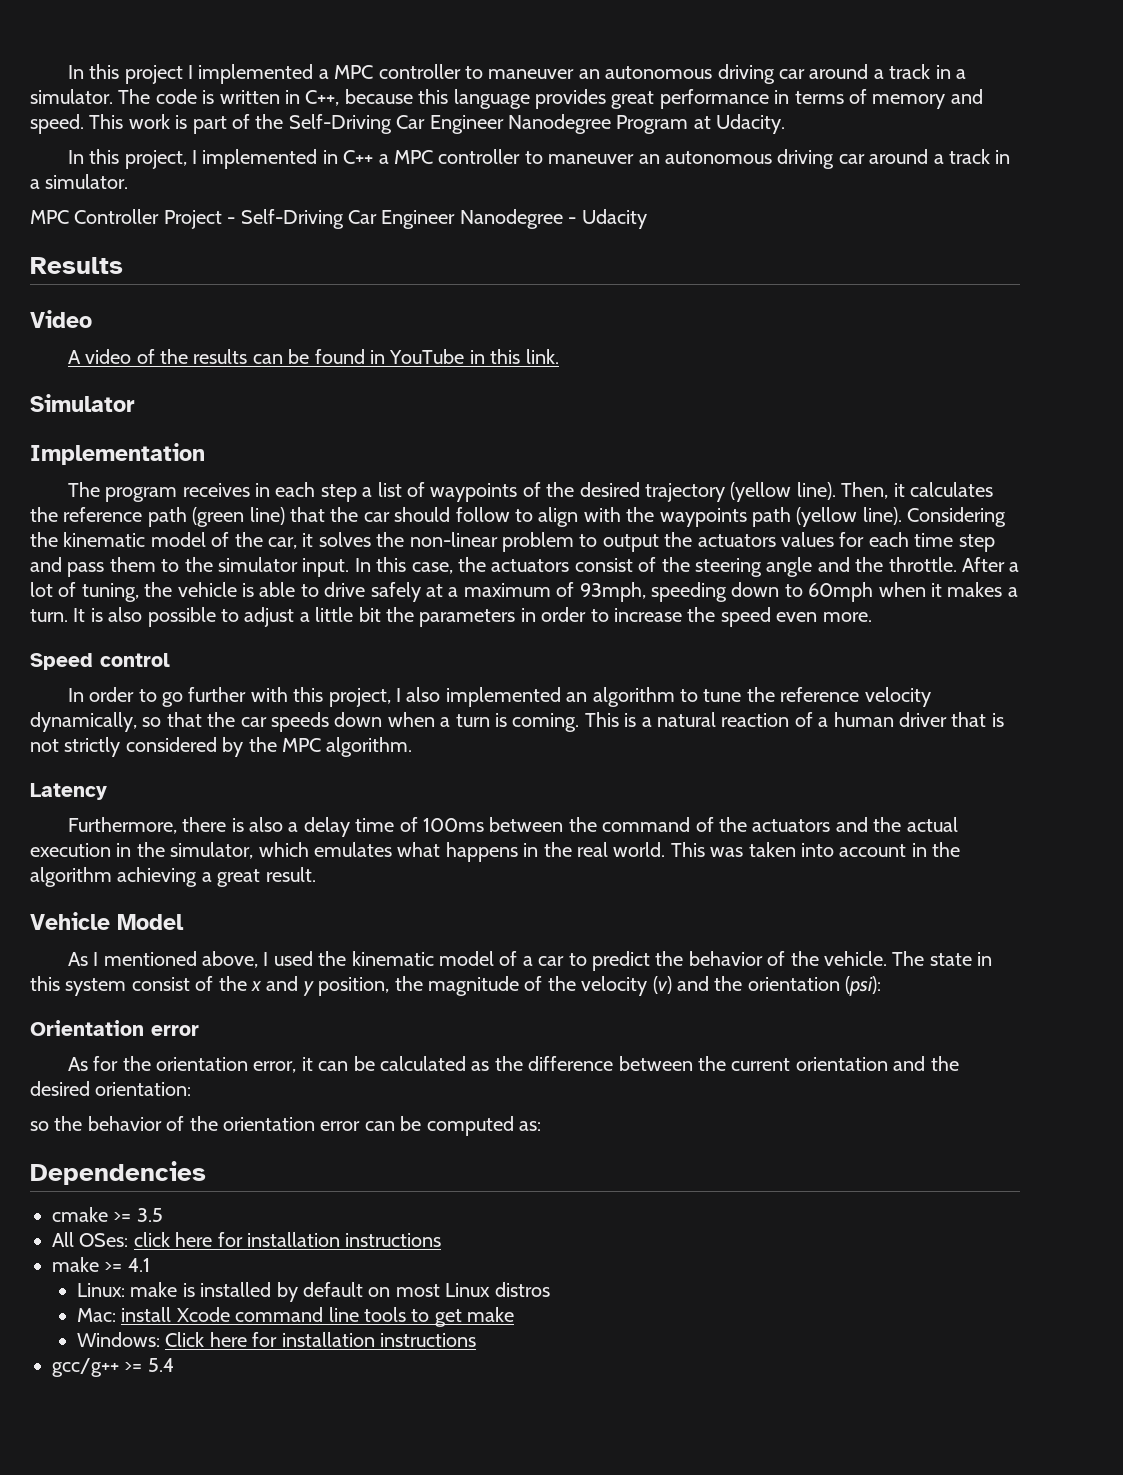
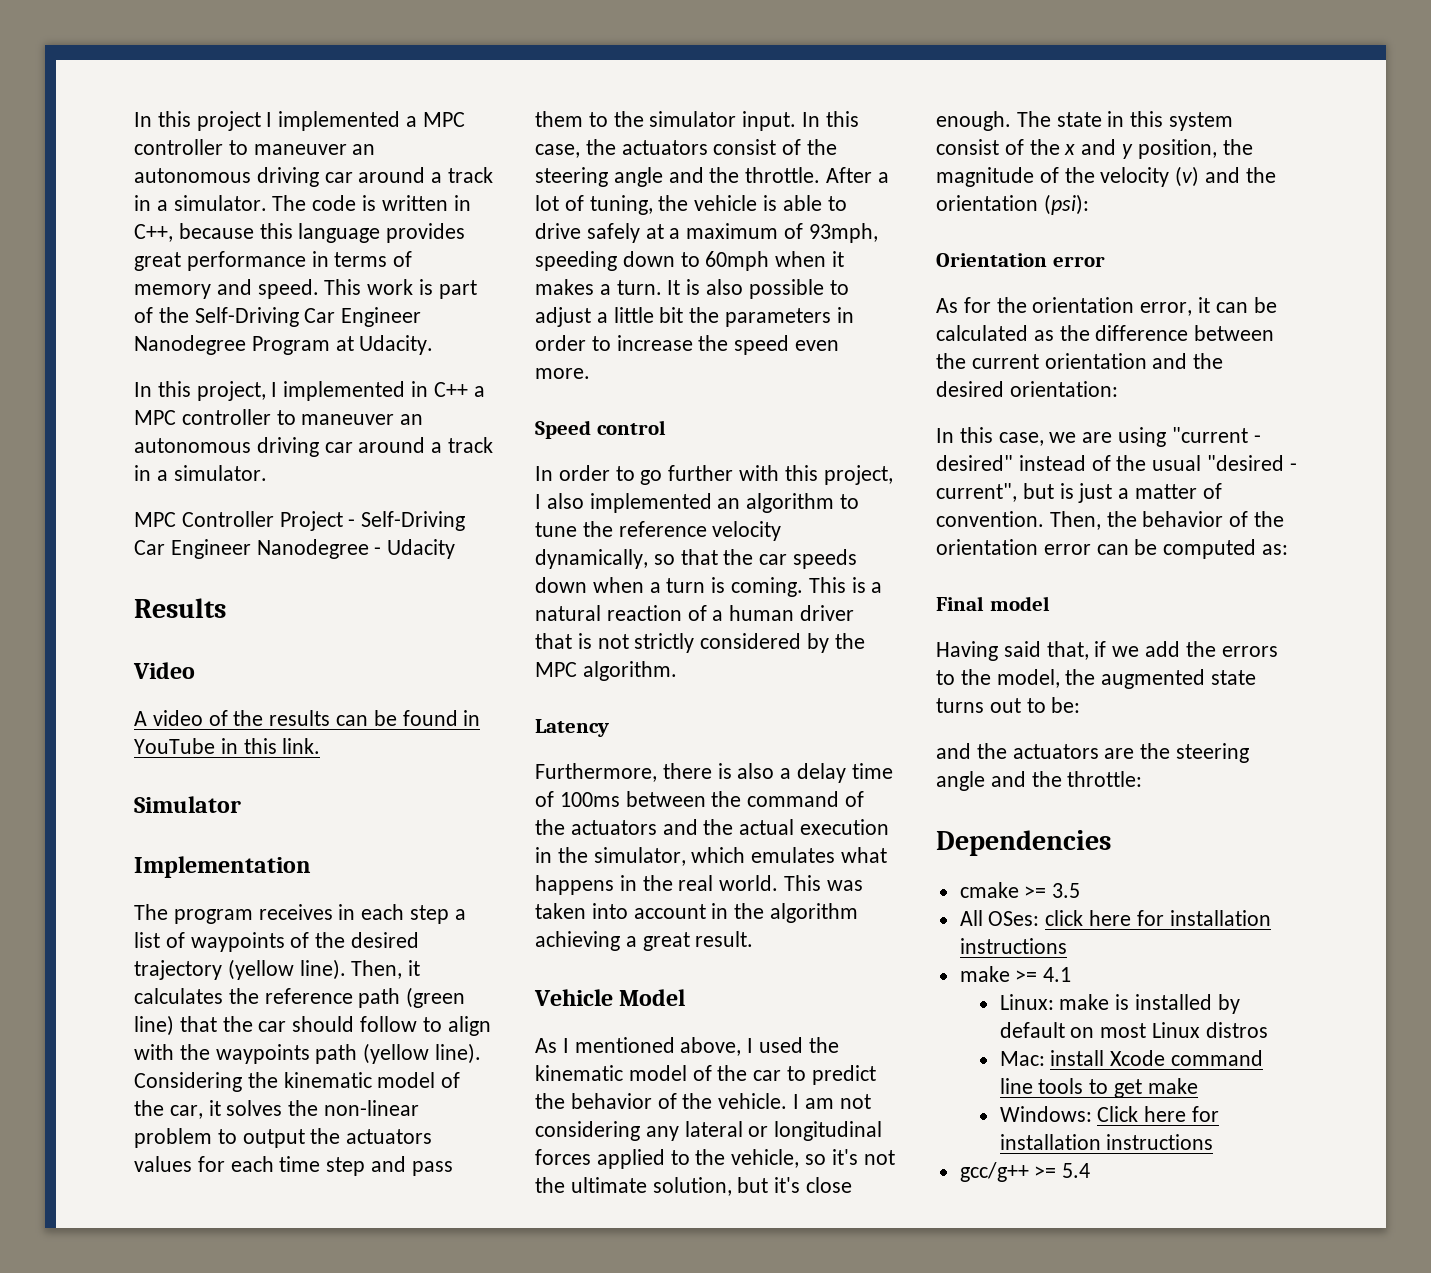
- As I mentioned above, I used the kinematic model of a car to predict the behavior of the vehicle.
+ As I mentioned above, I used the kinematic model of the car to predict the behavior of the vehicle.
+ I am not considering any lateral or longitudinal forces applied to the vehicle, so it's not the ultimate solution, but it's close enough.
- so the behavior of the orientation error can be computed as:
+ In this case, we are using "current - desired" instead of the usual "desired - current", but is just a matter of convention. Then, the behavior of the orientation error can be computed as:
+ Final model
+ Having said that, if we add the errors to the model, the augmented state turns out to be:
+ and the actuators are the steering angle and the throttle:

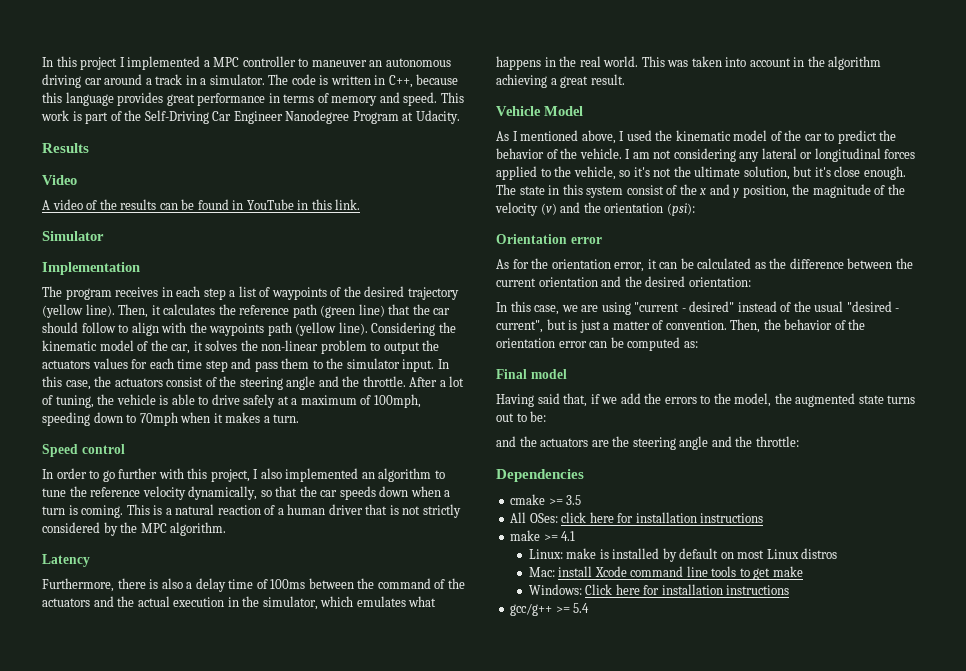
- In this project, I implemented in C++ a MPC controller to maneuver an autonomous driving car around a track in a simulator.
- MPC Controller Project - Self-Driving Car Engineer Nanodegree - Udacity
- After a lot of tuning, the vehicle is able to drive safely at a maximum of 93mph, speeding down to 60mph when it makes a turn. It is also possible to adjust a little bit the parameters in order to increase the speed even more.
+ After a lot of tuning, the vehicle is able to drive safely at a maximum of 100mph, speeding down to 70mph when it makes a turn.

